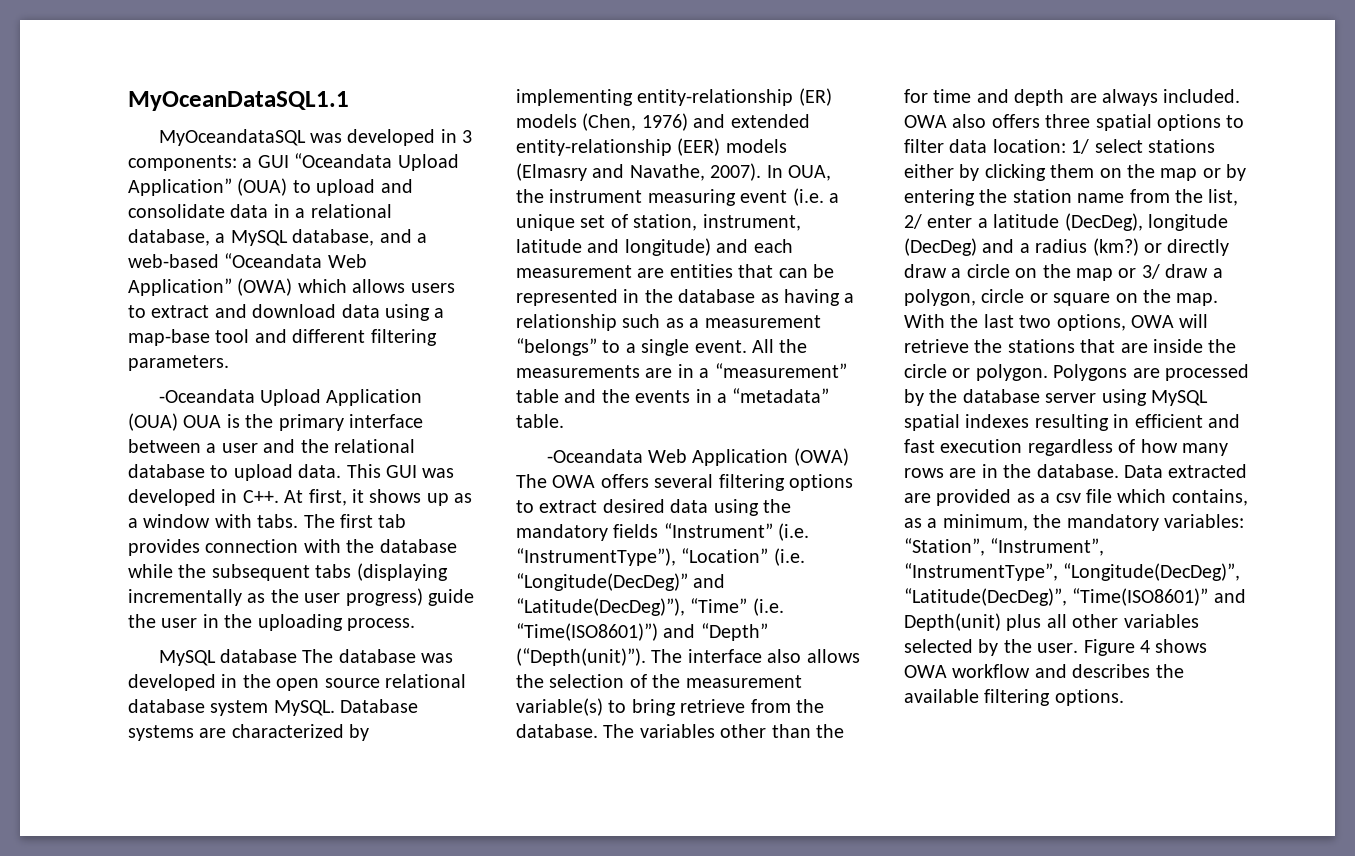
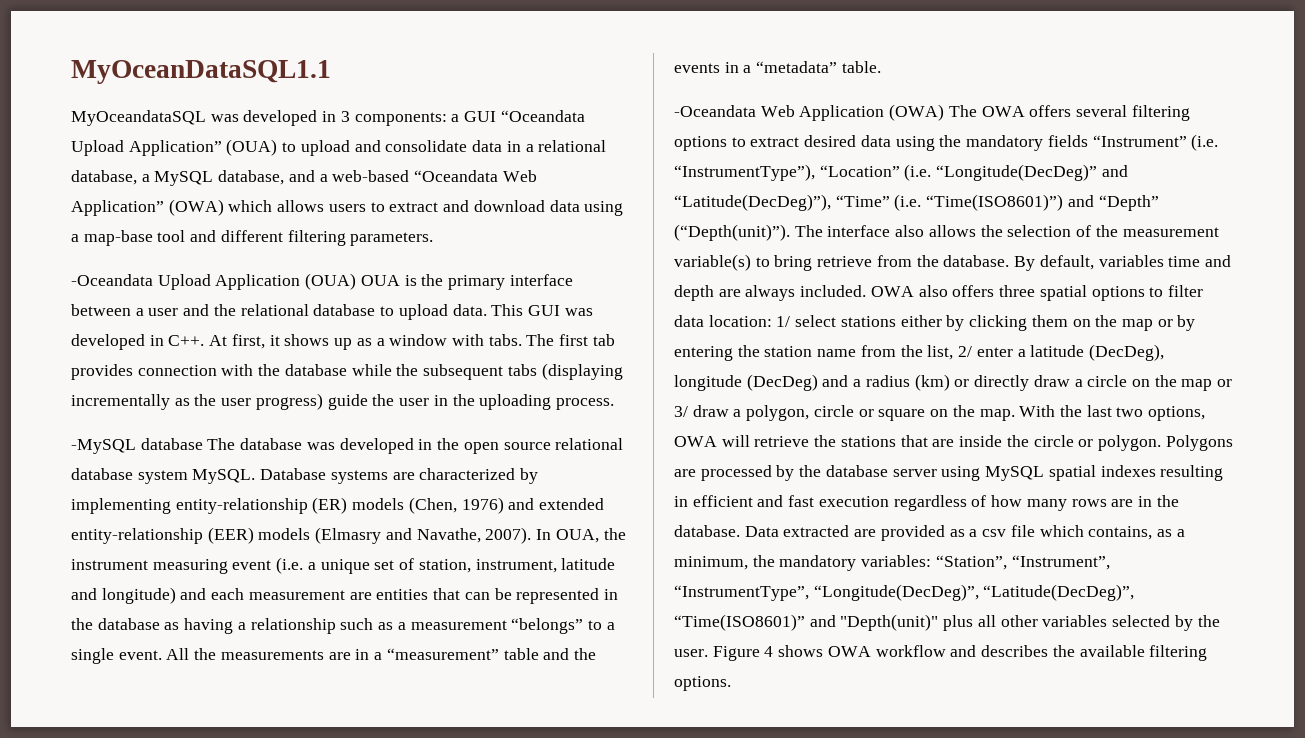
- MySQL database The database was developed in the open source relational database system MySQL.
+ -MySQL database The database was developed in the open source relational database system MySQL.
- The variables other than the for time and depth are always included.
+ By default, variables time and depth are always included.
- OWA also offers three spatial options to filter data location: 1/ select stations either by clicking them on the map or by entering the station name from the list, 2/ enter a latitude (DecDeg), longitude (DecDeg) and a radius (km?) or directly draw a circle on the map or 3/ draw a polygon, circle or square on the map.
+ OWA also offers three spatial options to filter data location: 1/ select stations either by clicking them on the map or by entering the station name from the list, 2/ enter a latitude (DecDeg), longitude (DecDeg) and a radius (km) or directly draw a circle on the map or 3/ draw a polygon, circle or square on the map.
- Data extracted are provided as a csv file which contains, as a minimum, the mandatory variables: “Station”, “Instrument”, “InstrumentType”, “Longitude(DecDeg)”, “Latitude(DecDeg)”, “Time(ISO8601)” and Depth(unit) plus all other variables selected by the user.
+ Data extracted are provided as a csv file which contains, as a minimum, the mandatory variables: “Station”, “Instrument”, “InstrumentType”, “Longitude(DecDeg)”, “Latitude(DecDeg)”, “Time(ISO8601)” and "Depth(unit)" plus all other variables selected by the user.

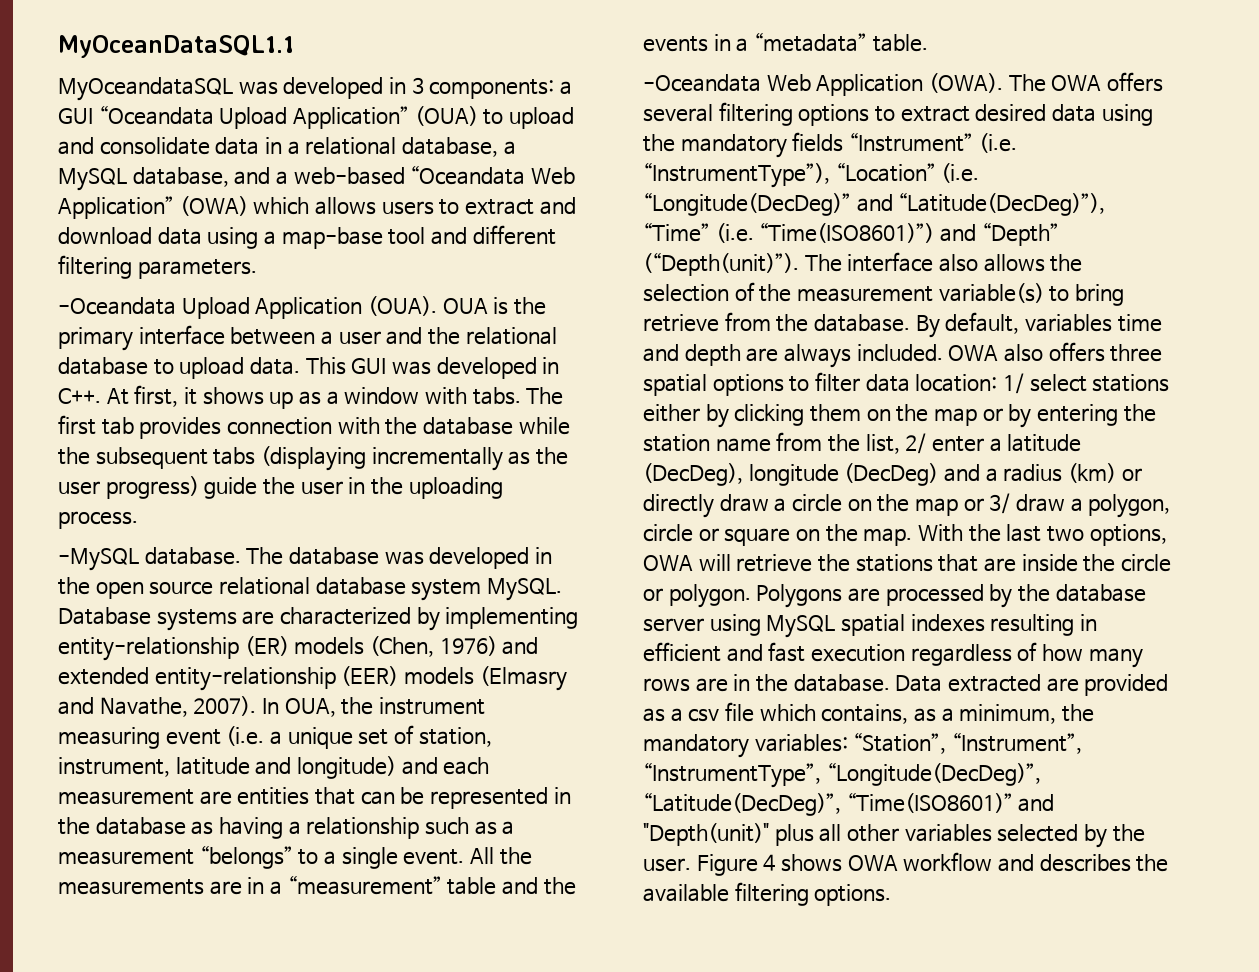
- -Oceandata Upload Application (OUA) OUA is the primary interface between a user and the relational database to upload data.
+ -Oceandata Upload Application (OUA). OUA is the primary interface between a user and the relational database to upload data.
- -MySQL database The database was developed in the open source relational database system MySQL.
+ -MySQL database. The database was developed in the open source relational database system MySQL.
- -Oceandata Web Application (OWA) The OWA offers several filtering options to extract desired data using the mandatory fields “Instrument” (i.e. “InstrumentType”), “Location” (i.e. “Longitude(DecDeg)” and “Latitude(DecDeg)”), “Time” (i.e. “Time(ISO8601)”) and “Depth” (“Depth(unit)”).
+ -Oceandata Web Application (OWA). The OWA offers several filtering options to extract desired data using the mandatory fields “Instrument” (i.e. “InstrumentType”), “Location” (i.e. “Longitude(DecDeg)” and “Latitude(DecDeg)”), “Time” (i.e. “Time(ISO8601)”) and “Depth” (“Depth(unit)”).

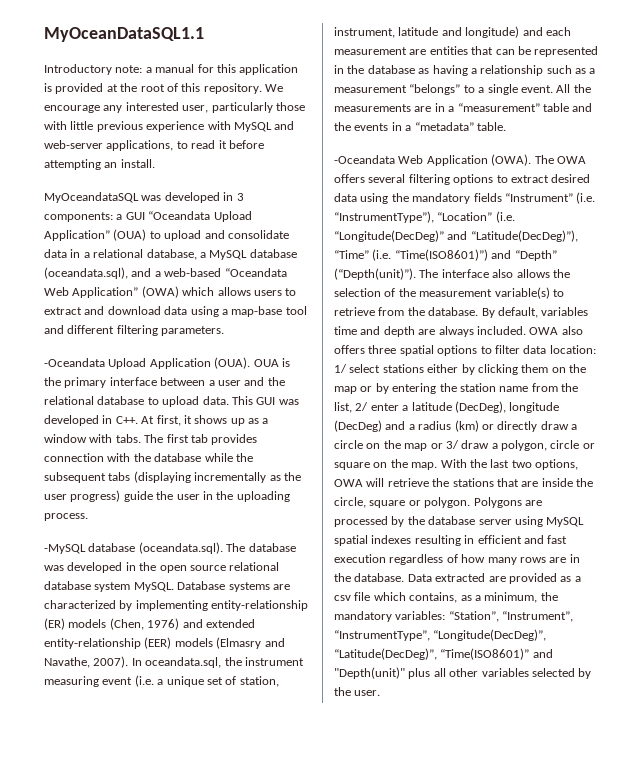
+ Introductory note: a manual for this application is provided at the root of this repository. We encourage any interested user, particularly those with little previous experience with MySQL and web-server applications, to read it before attempting an install.
- MyOceandataSQL was developed in 3 components: a GUI “Oceandata Upload Application” (OUA) to upload and consolidate data in a relational database, a MySQL database, and a web-based “Oceandata Web Application” (OWA) which allows users to extract and download data using a map-base tool and different filtering parameters.
+ MyOceandataSQL was developed in 3 components: a GUI “Oceandata Upload Application” (OUA) to upload and consolidate data in a relational database, a MySQL database (oceandata.sql), and a web-based “Oceandata Web Application” (OWA) which allows users to extract and download data using a map-base tool and different filtering parameters.
- -MySQL database. The database was developed in the open source relational database system MySQL.
+ -MySQL database (oceandata.sql). The database was developed in the open source relational database system MySQL.
- In OUA, the instrument measuring event (i.e. a unique set of station, instrument, latitude and longitude) and each measurement are entities that can be represented in the database as having a relationship such as a measurement “belongs” to a single event.
+ In oceandata.sql, the instrument measuring event (i.e. a unique set of station, instrument, latitude and longitude) and each measurement are entities that can be represented in the database as having a relationship such as a measurement “belongs” to a single event.
- The interface also allows the selection of the measurement variable(s) to bring retrieve from the database.
+ The interface also allows the selection of the measurement variable(s) to retrieve from the database.
- With the last two options, OWA will retrieve the stations that are inside the circle or polygon.
+ With the last two options, OWA will retrieve the stations that are inside the circle, square or polygon.
- Figure 4 shows OWA workflow and describes the available filtering options.

